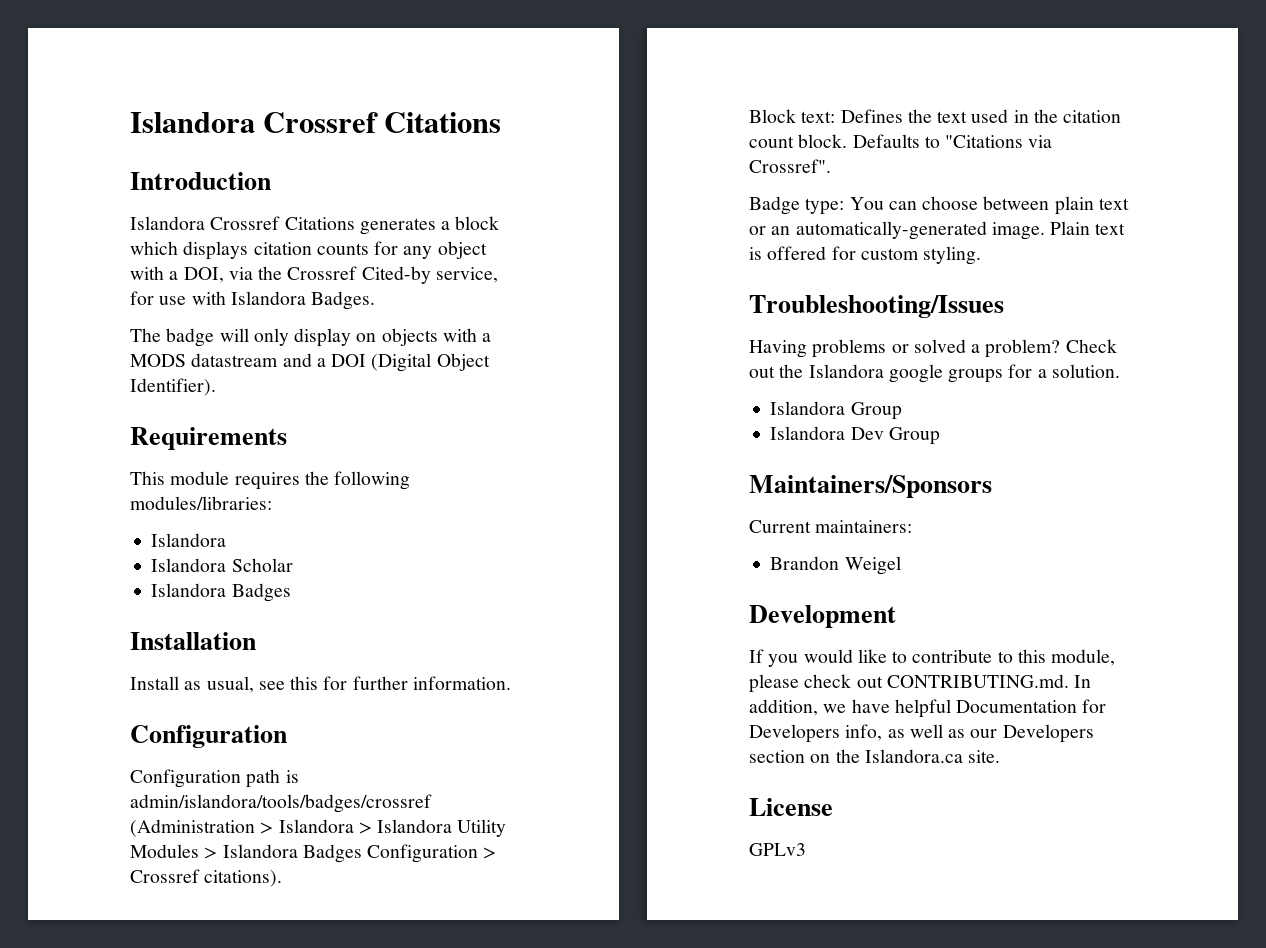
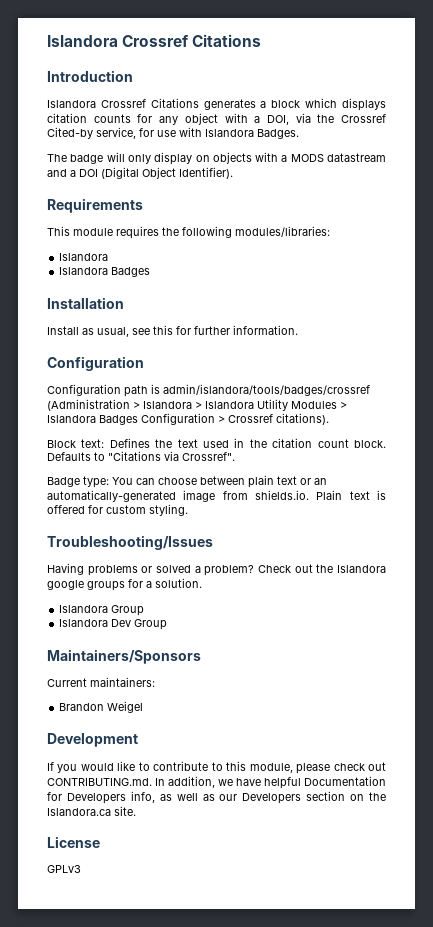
- Islandora Scholar
- Badge type: You can choose between plain text or an automatically-generated image. Plain text is offered for custom styling.
+ Badge type: You can choose between plain text or an automatically-generated image from shields.io. Plain text is offered for custom styling.

